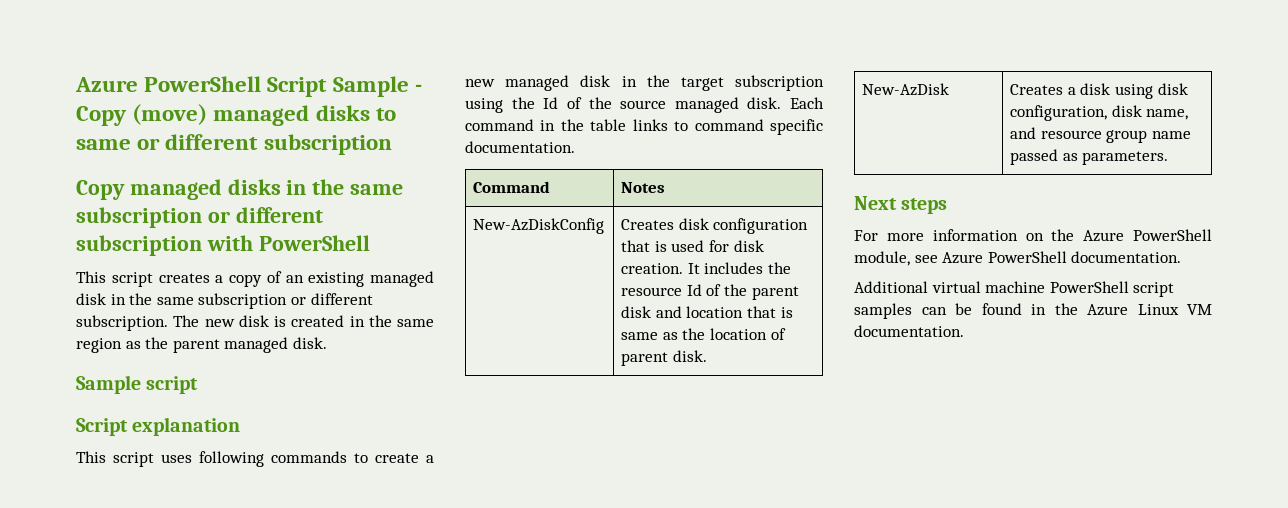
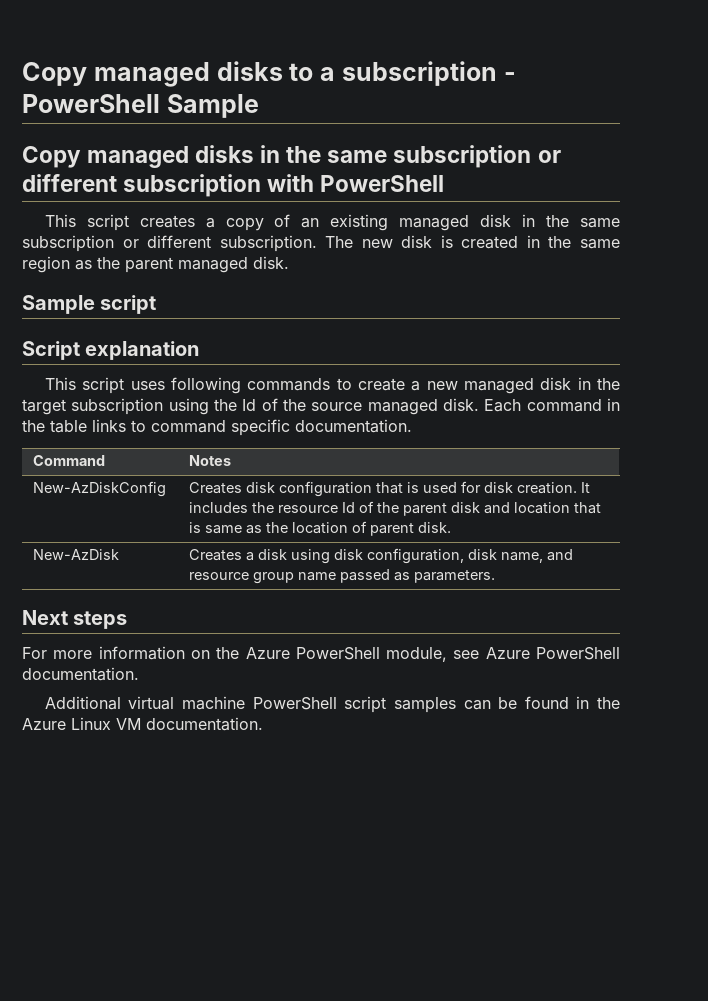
- Azure PowerShell Script Sample - Copy (move) managed disks to same or different subscription
+ Copy managed disks to a subscription - PowerShell Sample

